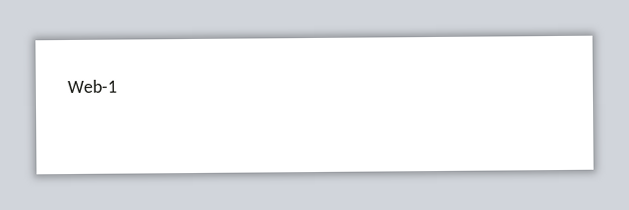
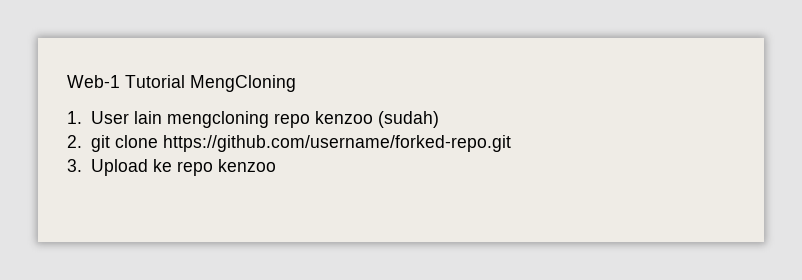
- Web-1
+ Web-1 Tutorial MengCloning
+ 1. User lain mengcloning repo kenzoo (sudah)
+ 2. git clone https://github.com/username/forked-repo.git
+ 3. Upload ke repo kenzoo

